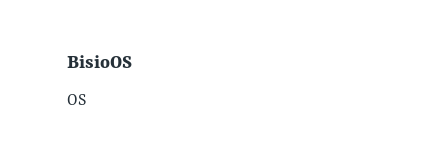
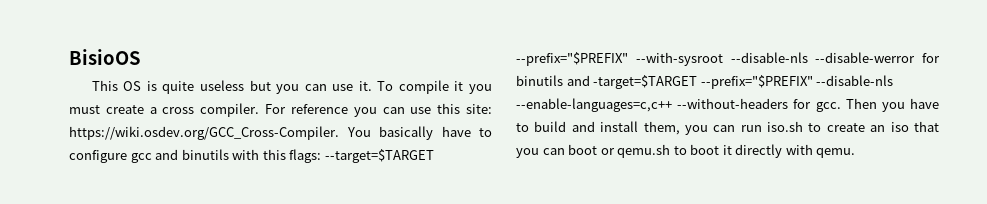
- OS
+ This OS is quite useless but you can use it. To compile it you must create a cross compiler. For reference you can use this site: https://wiki.osdev.org/GCC_Cross-Compiler. You basically have to configure gcc and binutils with this flags: --target=$TARGET --prefix="$PREFIX" --with-sysroot --disable-nls --disable-werror for binutils and -target=$TARGET --prefix="$PREFIX" --disable-nls --enable-languages=c,c++ --without-headers for gcc. Then you have to build and install them, you can run iso.sh to create an iso that you can boot or qemu.sh to boot it directly with qemu.

